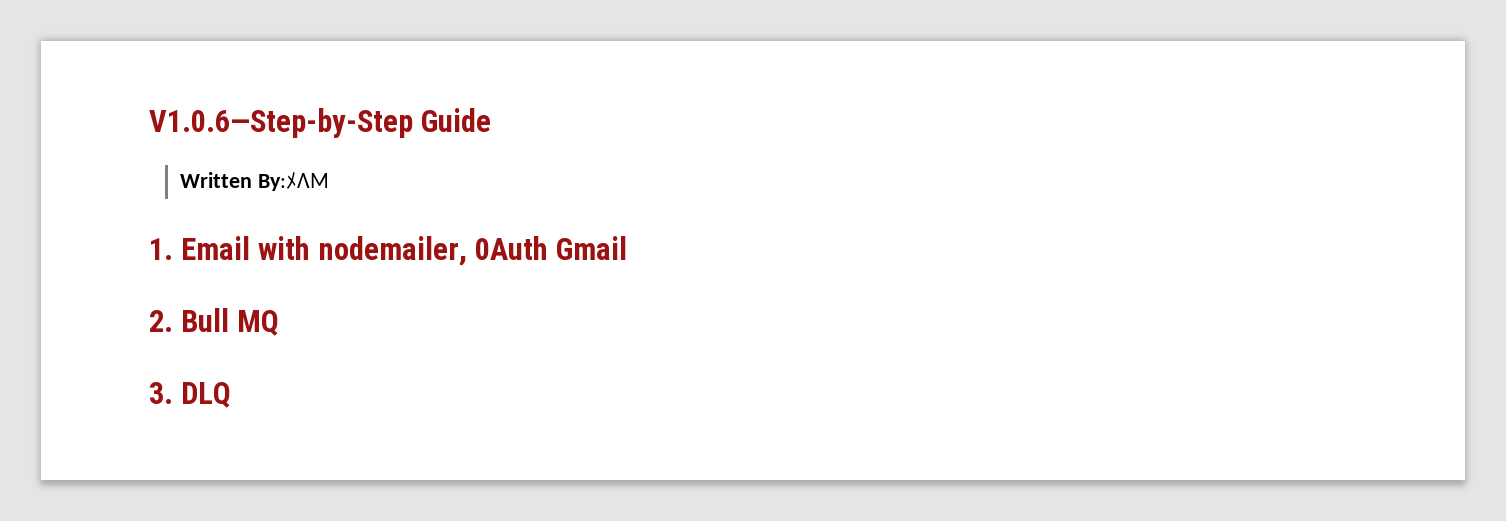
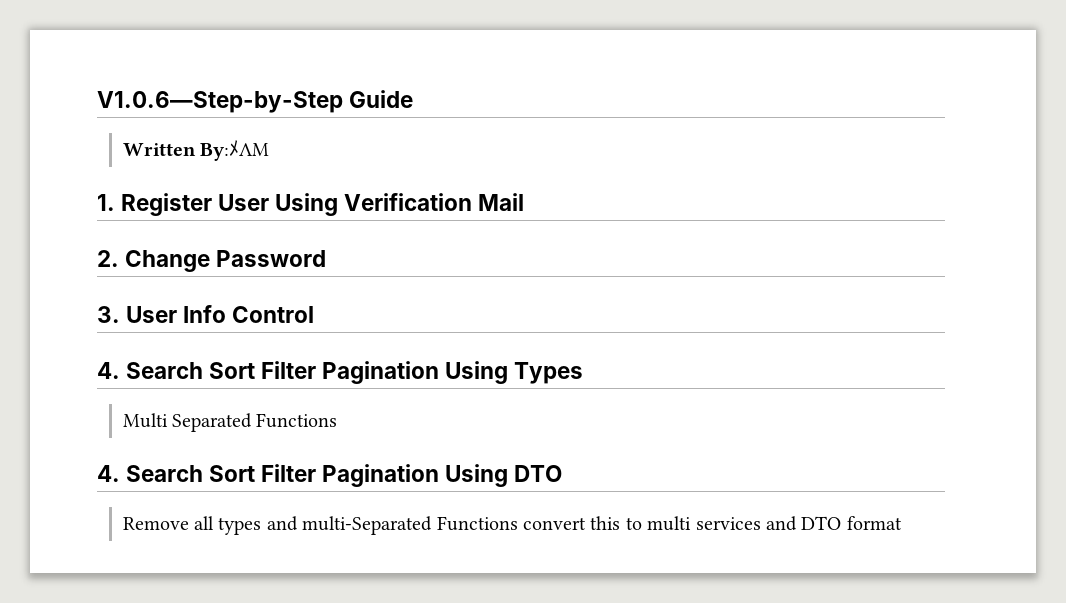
- 1. Email with nodemailer, 0Auth Gmail
+ 1. Register User Using Verification Mail
- 2. Bull MQ
+ 2. Change Password
- 3. DLQ
+ 3. User Info Control
+ 4. Search Sort Filter Pagination Using Types
+ Multi Separated Functions
+ 4. Search Sort Filter Pagination Using DTO
+ Remove all types and multi-Separated Functions convert this to multi services and DTO format

